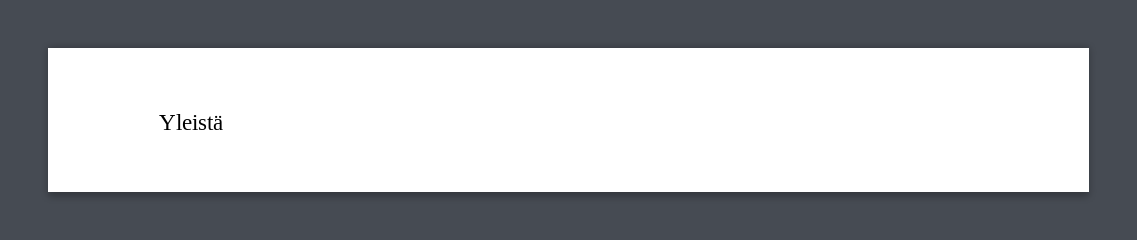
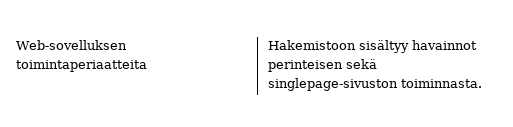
- Yleistä
+ Web-sovelluksen toimintaperiaatteita
+ Hakemistoon sisältyy havainnot perinteisen sekä singlepage-sivuston toiminnasta.

